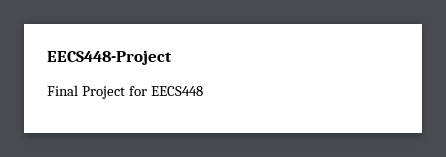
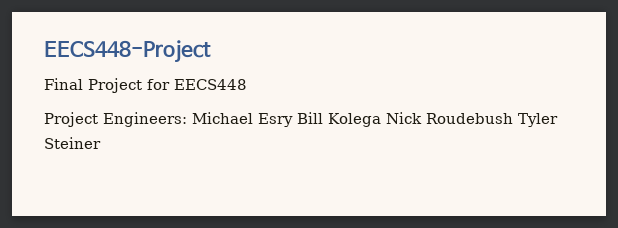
+ Project Engineers: Michael Esry Bill Kolega Nick Roudebush Tyler Steiner

